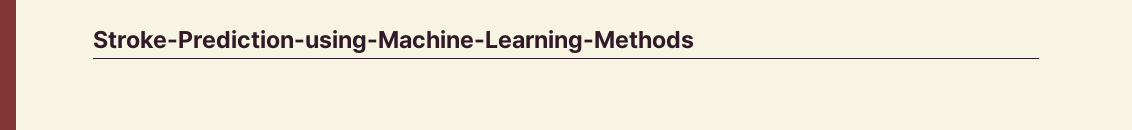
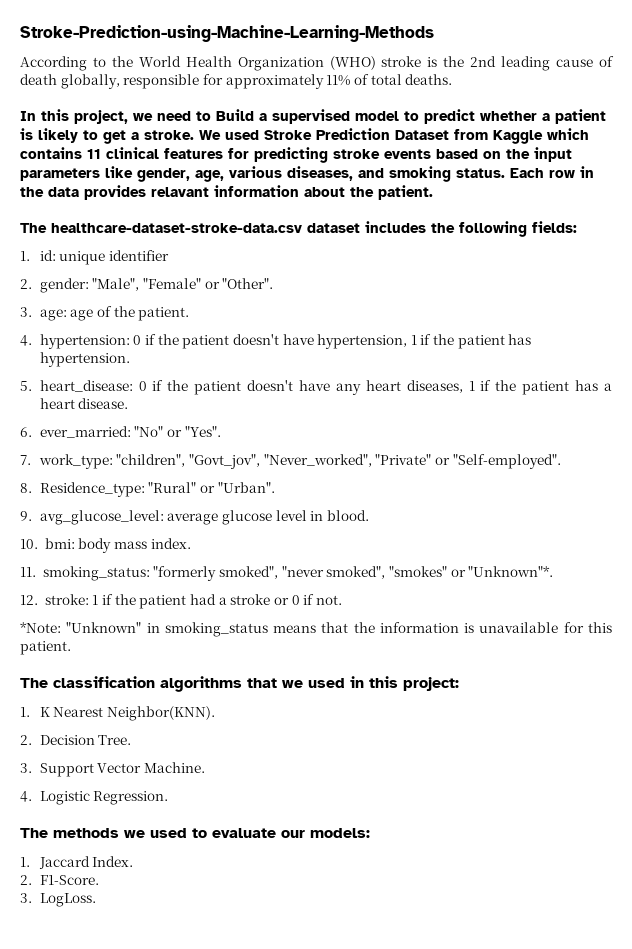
+ According to the World Health Organization (WHO) stroke is the 2nd leading cause of death globally, responsible for approximately 11% of total deaths.
+ In this project, we need to Build a supervised model to predict whether a patient is likely to get a stroke. We used Stroke Prediction Dataset from Kaggle which contains 11 clinical features for predicting stroke events based on the input parameters like gender, age, various diseases, and smoking status. Each row in the data provides relavant information about the patient.
+ The healthcare-dataset-stroke-data.csv dataset includes the following fields:
+ 1. id: unique identifier
+ 2. gender: "Male", "Female" or "Other".
+ 3. age: age of the patient.
+ 4. hypertension: 0 if the patient doesn't have hypertension, 1 if the patient has hypertension.
+ 5. heart_disease: 0 if the patient doesn't have any heart diseases, 1 if the patient has a heart disease.
+ 6. ever_married: "No" or "Yes".
+ 7. work_type: "children", "Govt_jov", "Never_worked", "Private" or "Self-employed".
+ 8. Residence_type: "Rural" or "Urban".
+ 9. avg_glucose_level: average glucose level in blood.
+ 10. bmi: body mass index.
+ 11. smoking_status: "formerly smoked", "never smoked", "smokes" or "Unknown"*.
+ 12. stroke: 1 if the patient had a stroke or 0 if not.
+ *Note: "Unknown" in smoking_status means that the information is unavailable for this patient.
+ The classification algorithms that we used in this project:
+ 1. K Nearest Neighbor(KNN).
+ 2. Decision Tree.
+ 3. Support Vector Machine.
+ 4. Logistic Regression.
+ The methods we used to evaluate our models:
+ 1. Jaccard Index.
+ 2. F1-Score.
+ 3. LogLoss.

